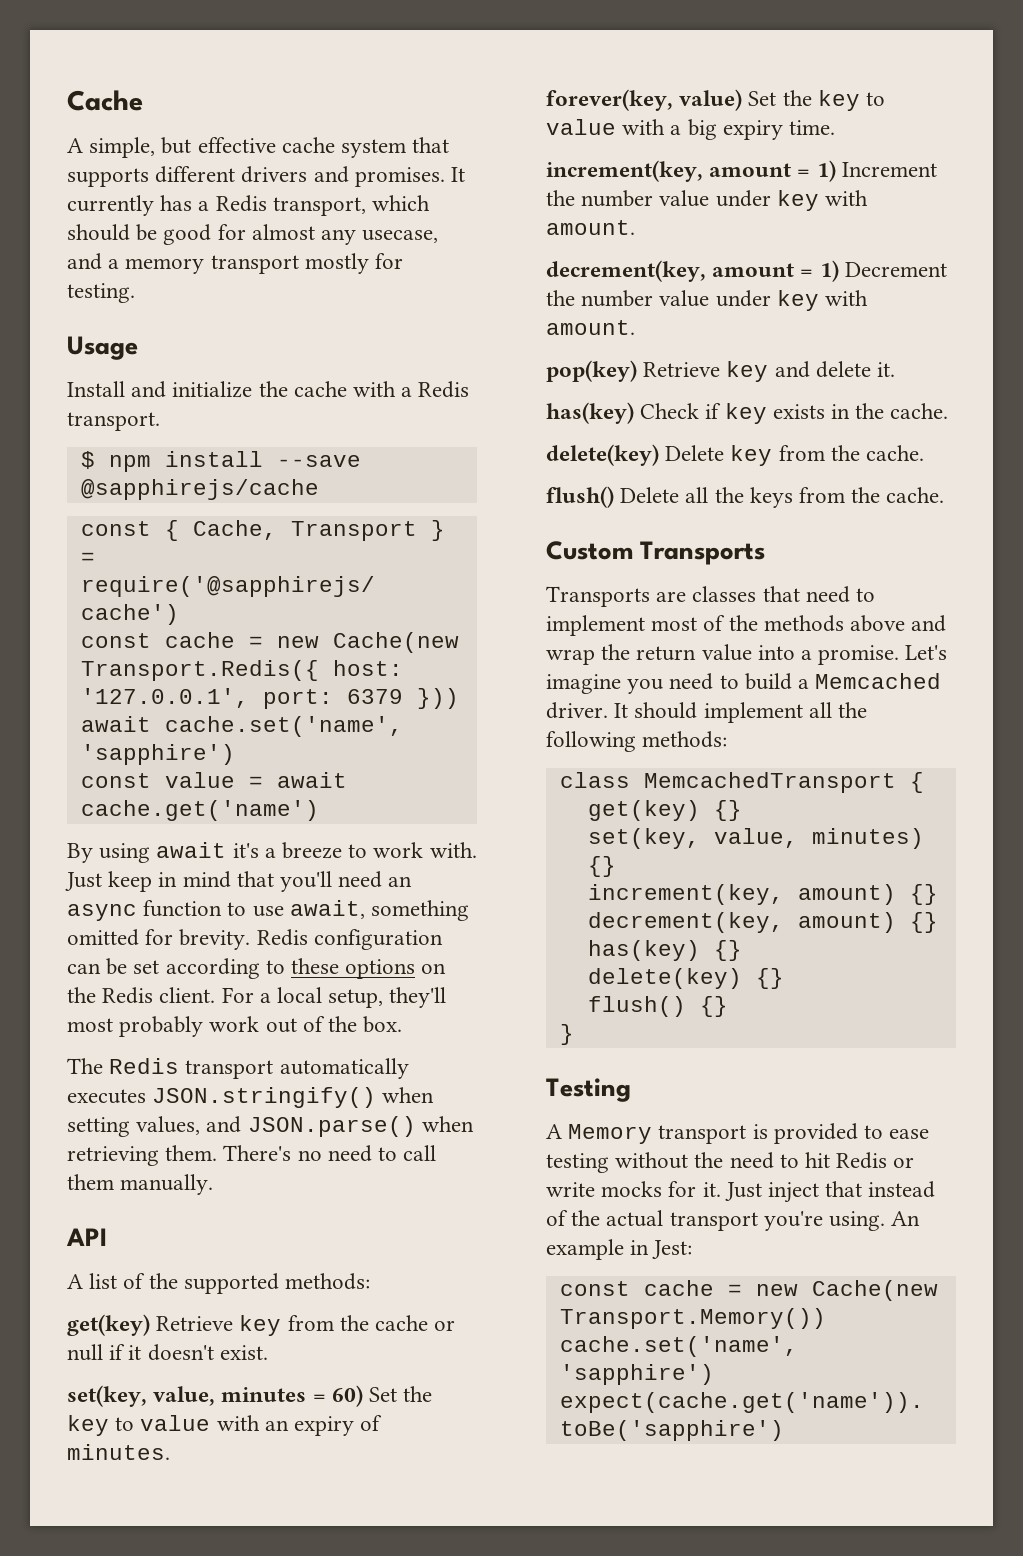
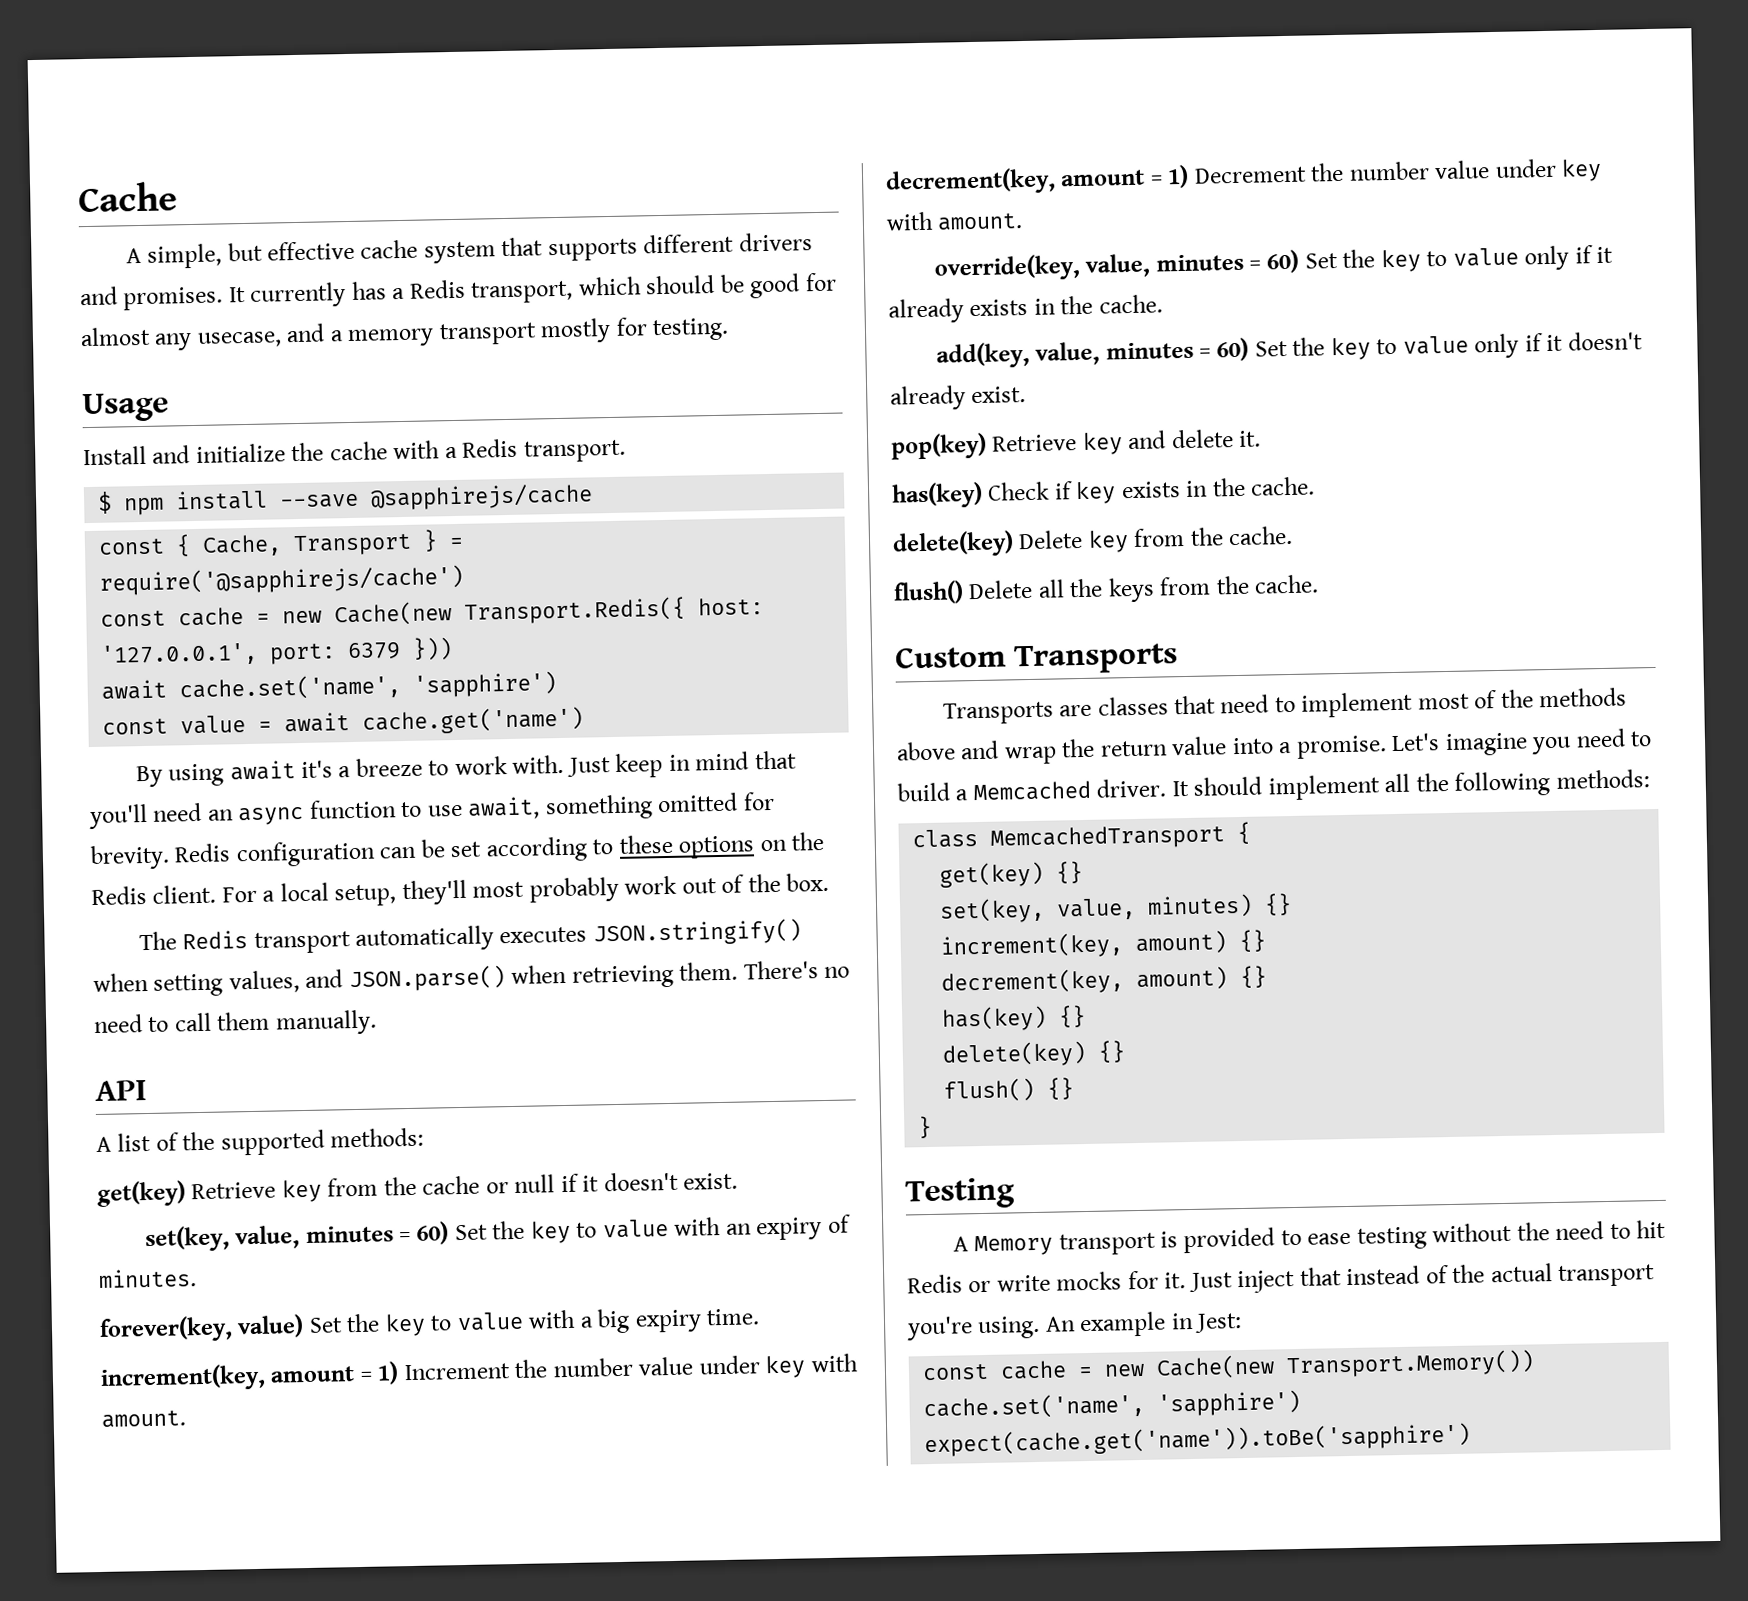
+ override(key, value, minutes = 60) Set the key to value only if it already exists in the cache.
+ add(key, value, minutes = 60) Set the key to value only if it doesn't already exist.

